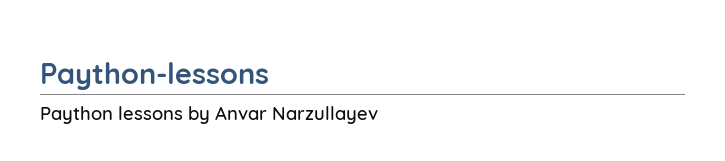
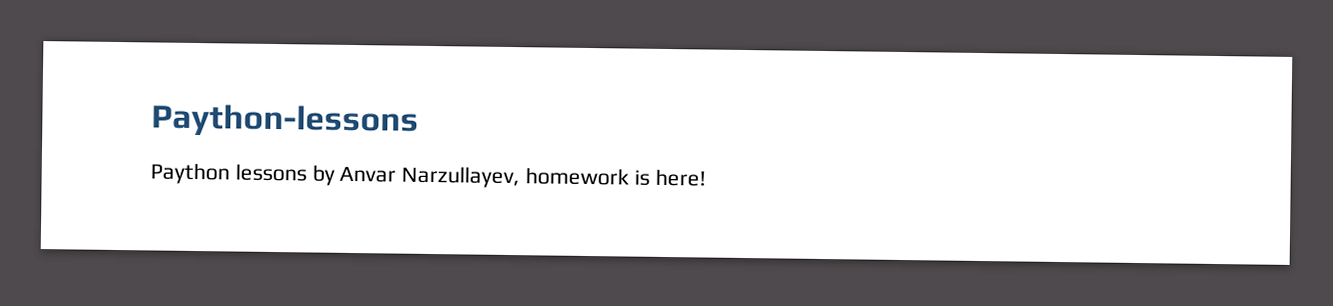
- Paython lessons by Anvar Narzullayev
+ Paython lessons by Anvar Narzullayev, homework is here!

